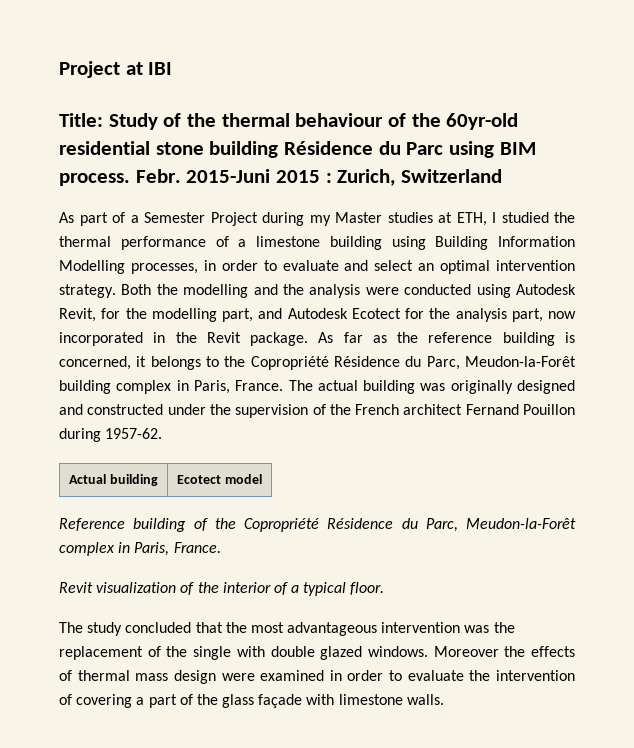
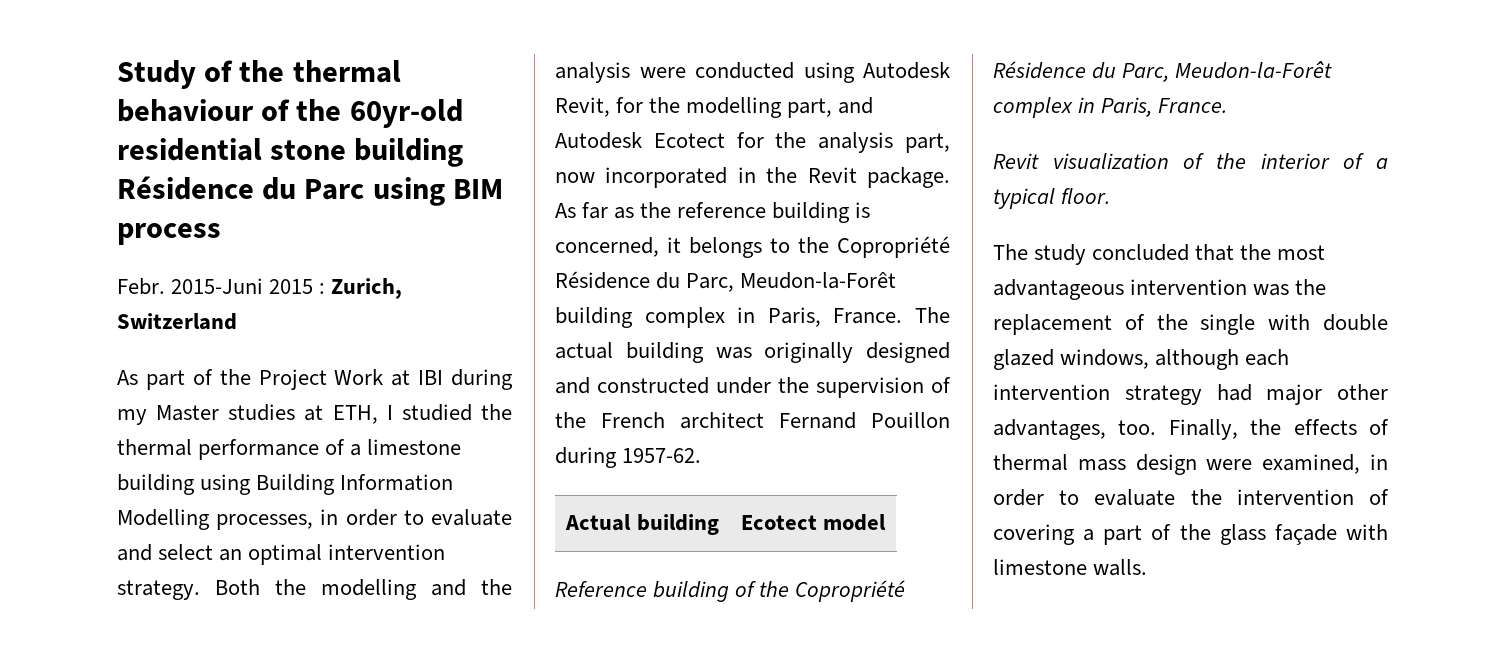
- Project at IBI
- Title: Study of the thermal behaviour of the 60yr-old residential stone building Résidence du Parc using BIM process. Febr.
+ Study of the thermal behaviour of the 60yr-old residential stone building Résidence du Parc using BIM process
+ Febr.
- As part of a Semester Project during my Master studies at ETH, I studied the thermal performance of a limestone building using Building Information Modelling processes, in order to evaluate and select an optimal intervention strategy.
+ As part of the Project Work at IBI during my Master studies at ETH, I studied the thermal performance of a limestone building using Building Information Modelling processes, in order to evaluate and select an optimal intervention strategy.
- The study concluded that the most advantageous intervention was the replacement of the single with double glazed windows. Moreover the effects of thermal mass design were examined in order to evaluate the intervention of covering a part of the glass façade with limestone walls.
+ The study concluded that the most advantageous intervention was the replacement of the single with double glazed windows, although each intervention strategy had major other advantages, too. Finally, the effects of thermal mass design were examined, in order to evaluate the intervention of covering a part of the glass façade with limestone walls.

